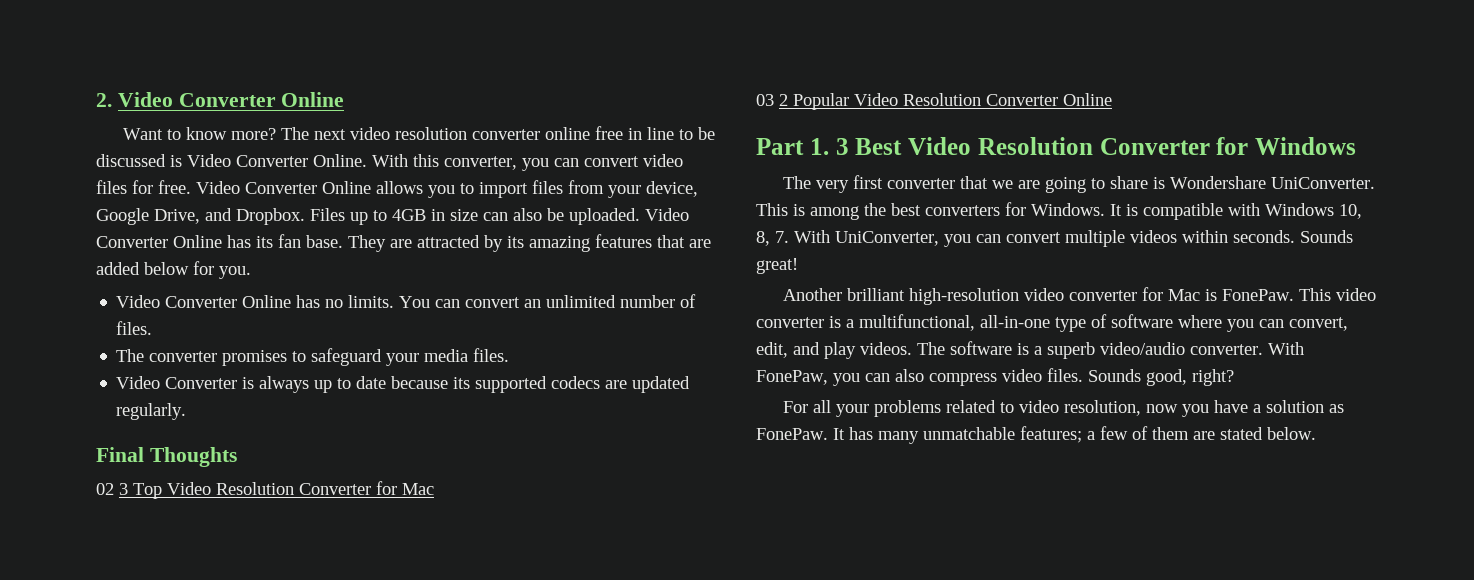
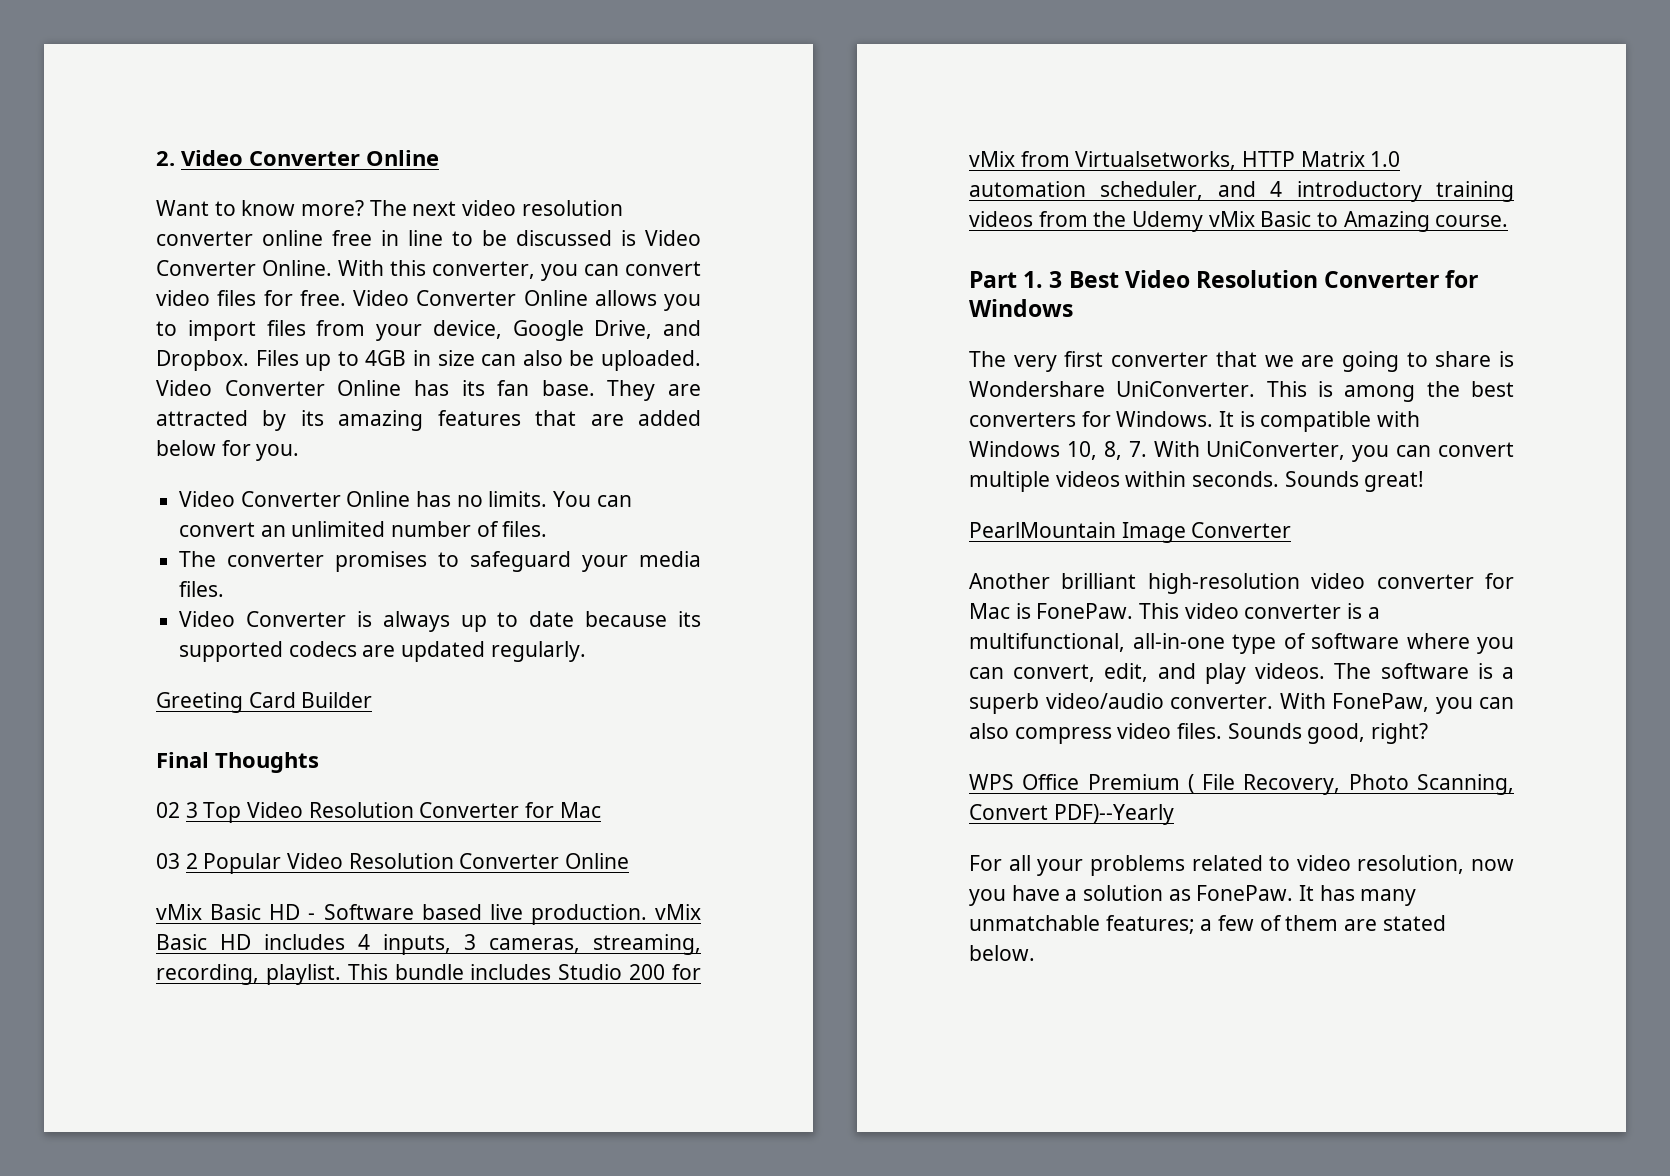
+ Greeting Card Builder
+ vMix Basic HD - Software based live production. vMix Basic HD includes 4 inputs, 3 cameras, streaming, recording, playlist. This bundle includes Studio 200 for vMix from Virtualsetworks, HTTP Matrix 1.0 automation scheduler, and 4 introductory training videos from the Udemy vMix Basic to Amazing course.
+ PearlMountain Image Converter
+ WPS Office Premium ( File Recovery, Photo Scanning, Convert PDF)--Yearly

